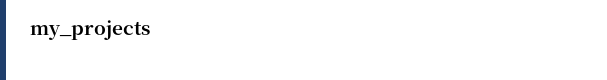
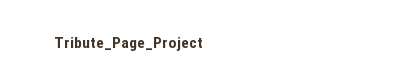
- my_projects
+ Tribute_Page_Project

